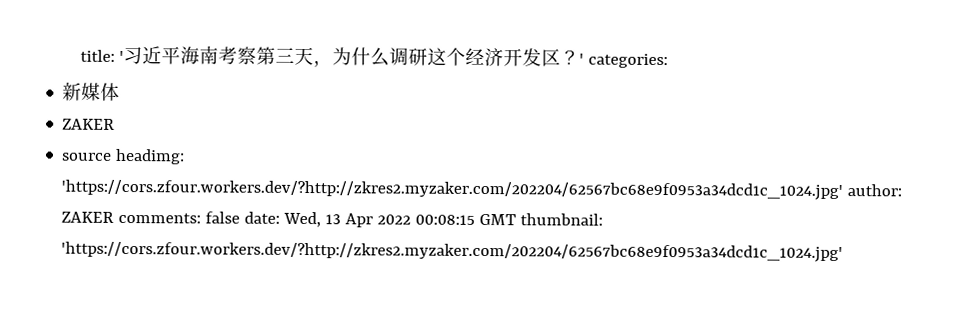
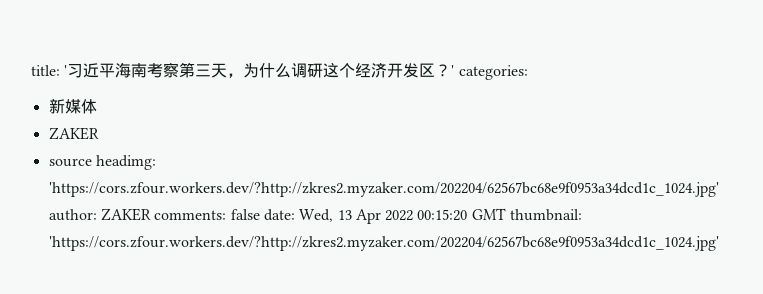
- source headimg: 'https://cors.zfour.workers.dev/?http://zkres2.myzaker.com/202204/62567bc68e9f0953a34dcd1c_1024.jpg' author: ZAKER comments: false date: Wed, 13 Apr 2022 00:08:15 GMT thumbnail: 'https://cors.zfour.workers.dev/?http://zkres2.myzaker.com/202204/62567bc68e9f0953a34dcd1c_1024.jpg'
+ source headimg: 'https://cors.zfour.workers.dev/?http://zkres2.myzaker.com/202204/62567bc68e9f0953a34dcd1c_1024.jpg' author: ZAKER comments: false date: Wed, 13 Apr 2022 00:15:20 GMT thumbnail: 'https://cors.zfour.workers.dev/?http://zkres2.myzaker.com/202204/62567bc68e9f0953a34dcd1c_1024.jpg'

